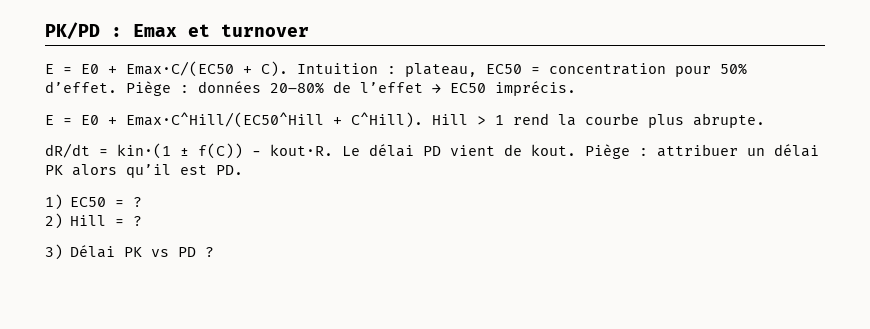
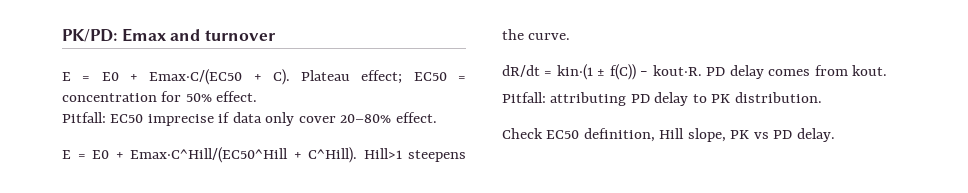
- PK/PD : Emax et turnover
+ PK/PD: Emax and turnover
- E = E0 + Emax·C/(EC50 + C). Intuition : plateau, EC50 = concentration pour 50% d’effet. Piège : données 20–80% de l’effet → EC50 imprécis.
+ E = E0 + Emax·C/(EC50 + C). Plateau effect; EC50 = concentration for 50% effect.
+ Pitfall: EC50 imprecise if data only cover 20–80% effect.
- Hill > 1 rend la courbe plus abrupte.
+ Hill>1 steepens the curve.
- Le délai PD vient de kout. Piège : attribuer un délai PK alors qu’il est PD.
- 1) EC50 = ?
- 2) Hill = ?
- 3) Délai PK vs PD ?
+ PD delay comes from kout.
+ Pitfall: attributing PD delay to PK distribution.
+ Check EC50 definition, Hill slope, PK vs PD delay.

